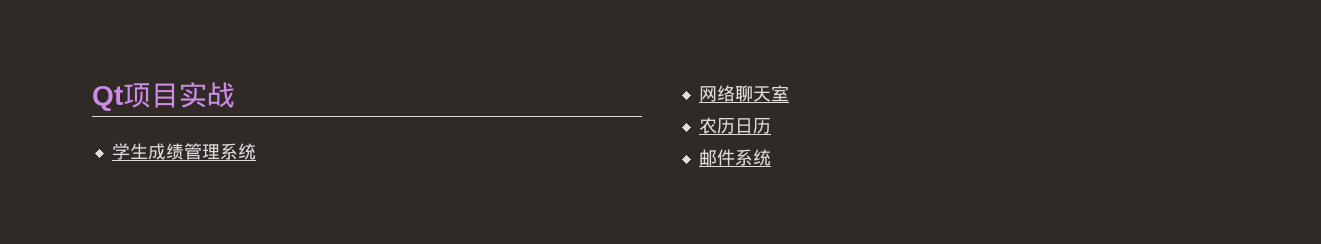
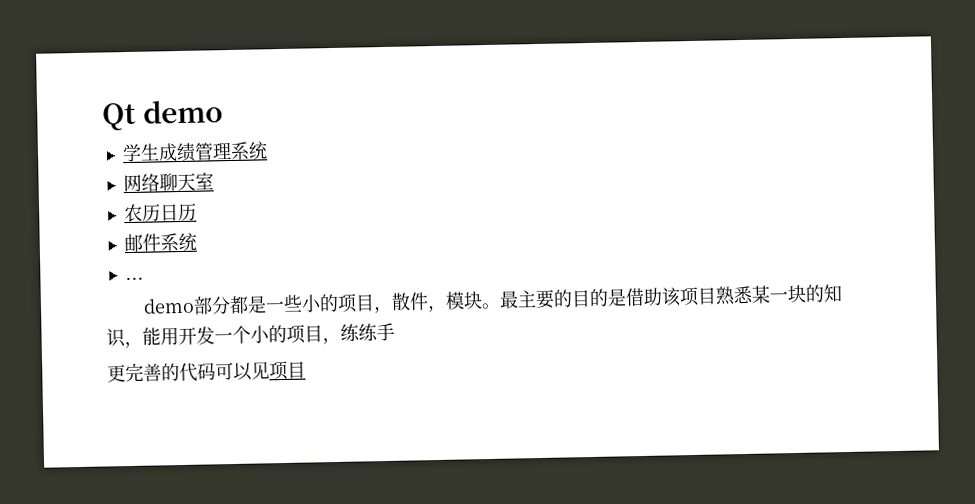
- Qt项目实战
+ Qt demo
+ ...
+ demo部分都是一些小的项目，散件，模块。最主要的目的是借助该项目熟悉某一块的知识，能用开发一个小的项目，练练手
+ 更完善的代码可以见项目

